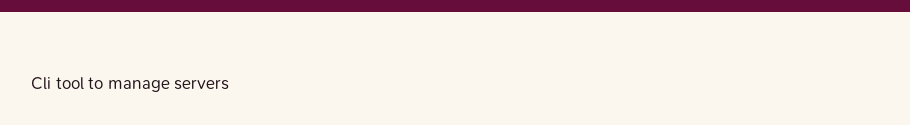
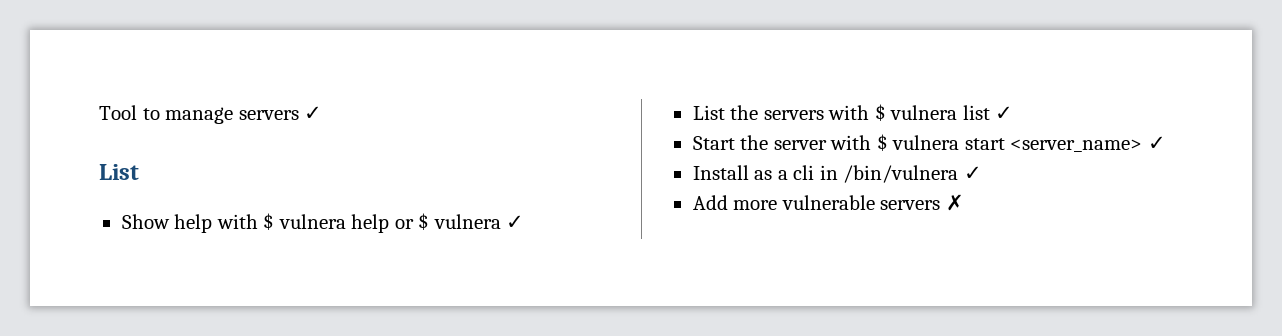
- Cli tool to manage servers
+ Tool to manage servers ✓
+ List
+ Show help with $ vulnera help or $ vulnera ✓
+ List the servers with $ vulnera list ✓
+ Start the server with $ vulnera start <server_name> ✓
+ Install as a cli in /bin/vulnera ✓
+ Add more vulnerable servers ✗

